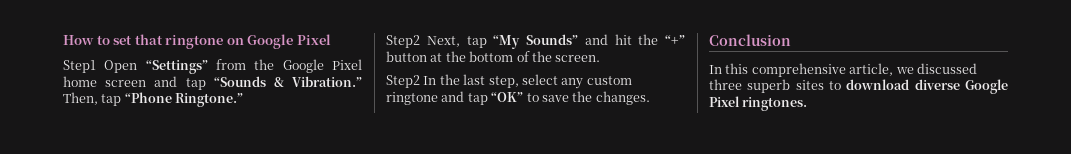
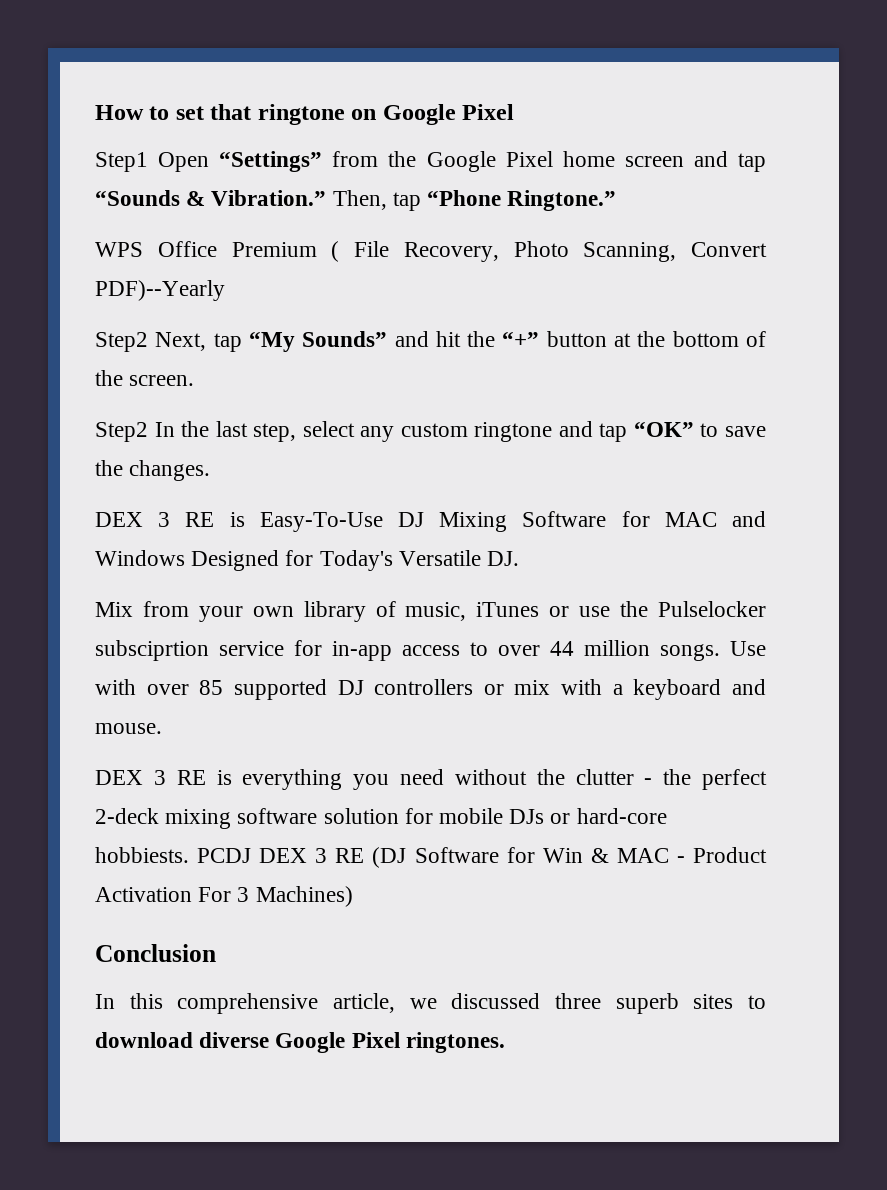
+ WPS Office Premium ( File Recovery, Photo Scanning, Convert PDF)--Yearly
+ DEX 3 RE is Easy-To-Use DJ Mixing Software for MAC and Windows Designed for Today's Versatile DJ.
+ Mix from your own library of music, iTunes or use the Pulselocker subsciprtion service for in-app access to over 44 million songs. Use with over 85 supported DJ controllers or mix with a keyboard and mouse.
+ DEX 3 RE is everything you need without the clutter - the perfect 2-deck mixing software solution for mobile DJs or hard-core hobbiests. PCDJ DEX 3 RE (DJ Software for Win & MAC - Product Activation For 3 Machines)

